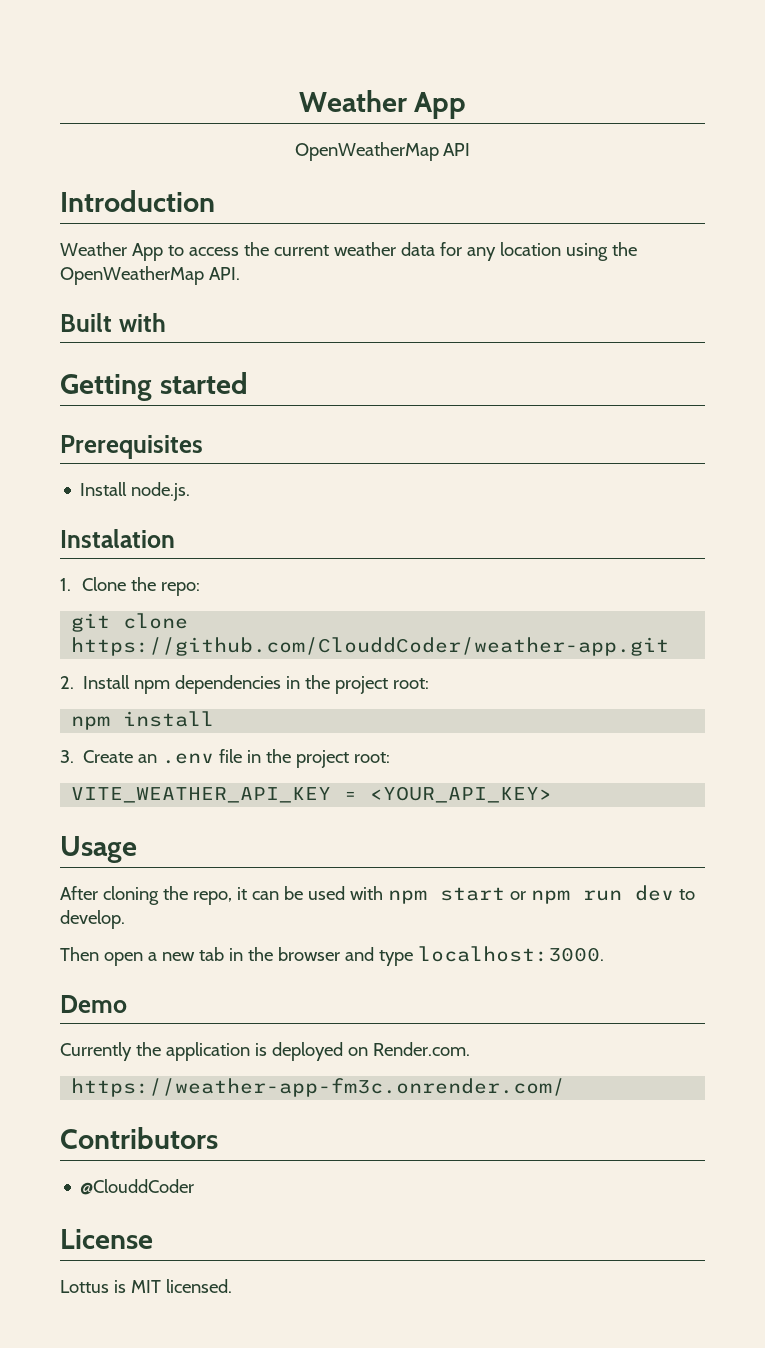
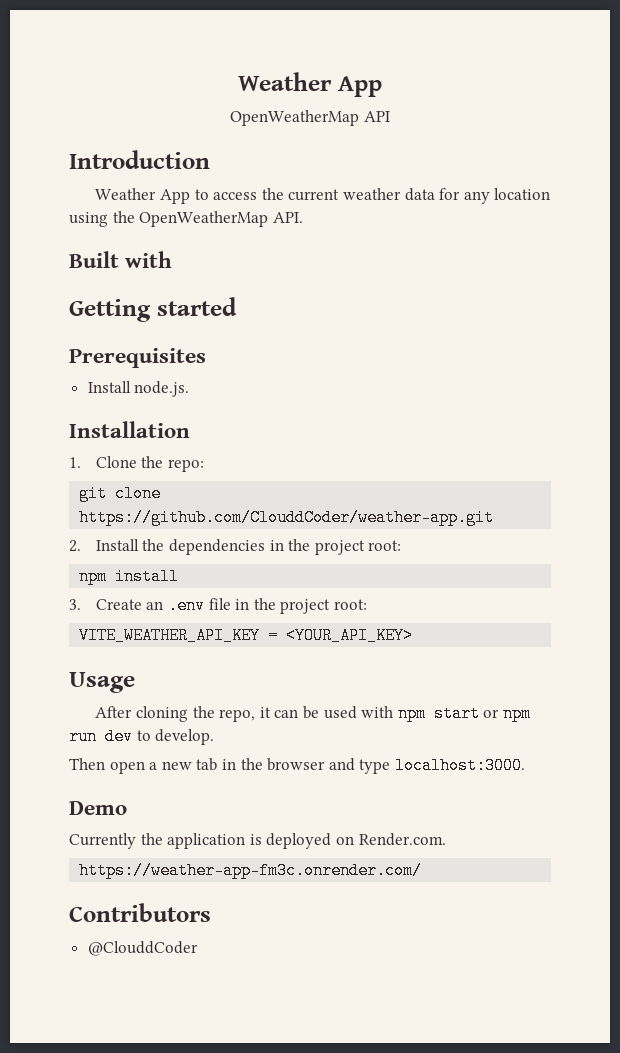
- Instalation
+ Installation
- 2. Install npm dependencies in the project root:
+ 2. Install the dependencies in the project root:
- License
- Lottus is MIT licensed.

